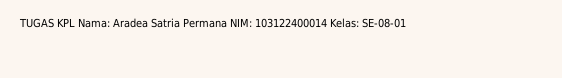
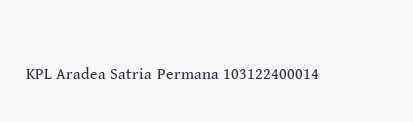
- TUGAS KPL Nama: Aradea Satria Permana NIM: 103122400014 Kelas: SE-08-01
+ KPL Aradea Satria Permana 103122400014

